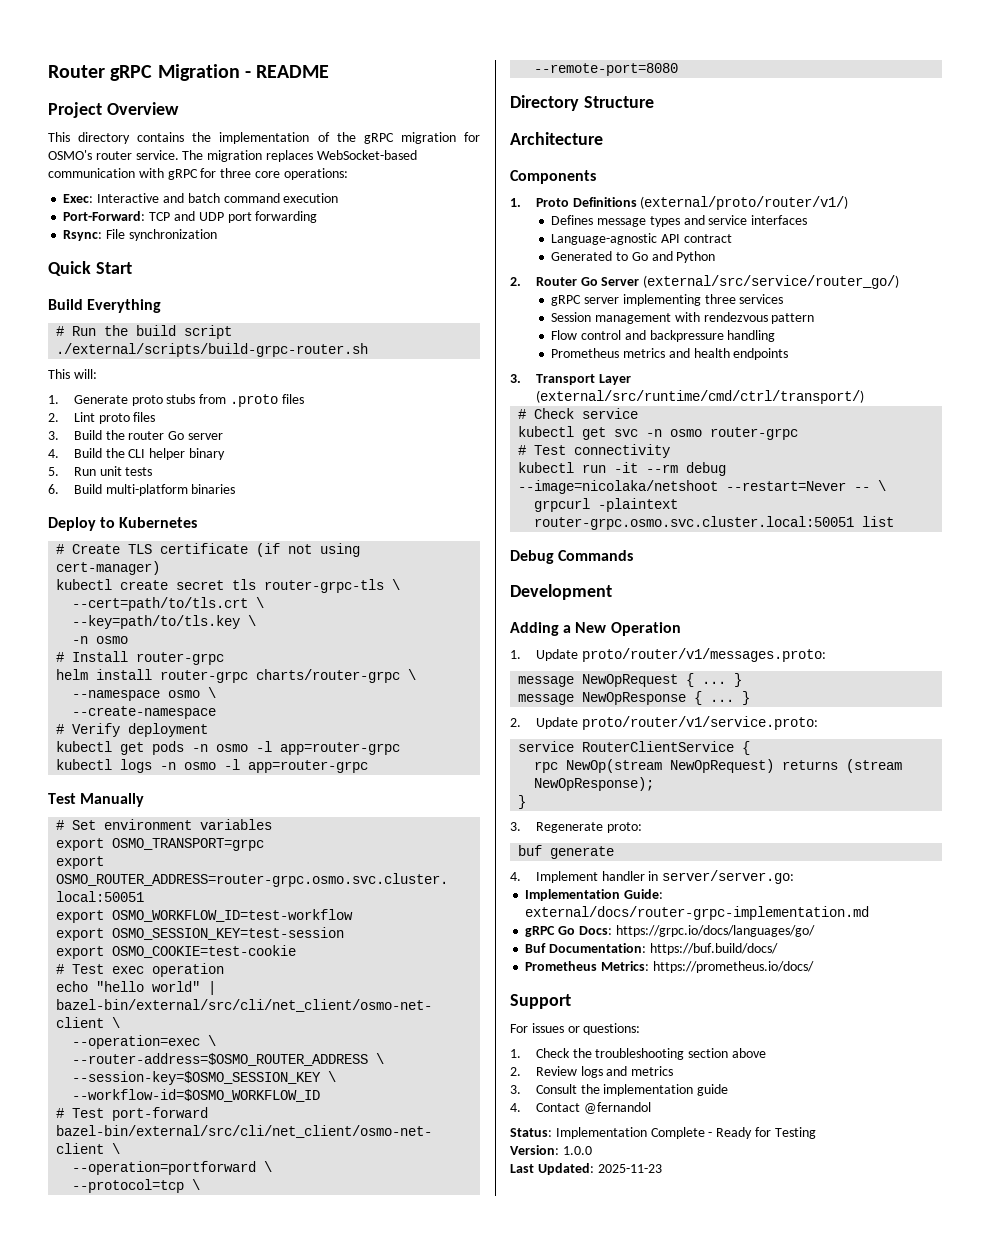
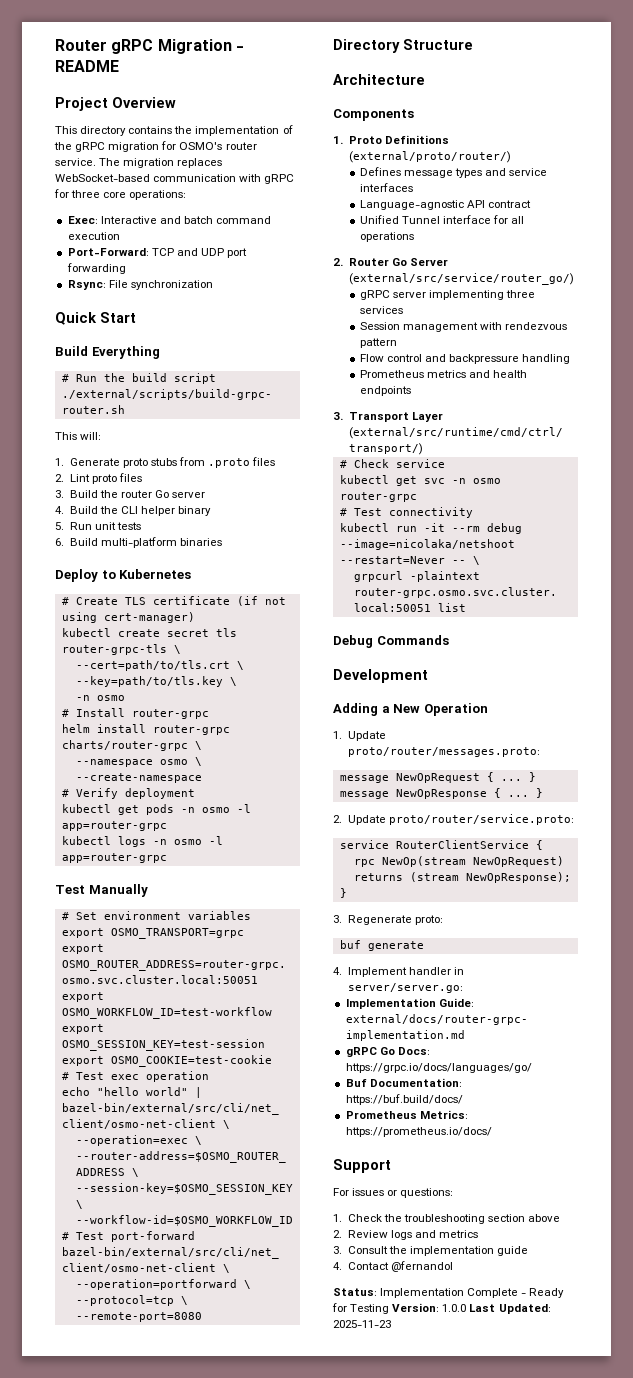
- 1. Proto Definitions (external/proto/router/v1/)
+ 1. Proto Definitions (external/proto/router/)
- Generated to Go and Python
+ Unified Tunnel interface for all operations
- 1. Update proto/router/v1/messages.proto:
+ 1. Update proto/router/messages.proto:
- 2. Update proto/router/v1/service.proto:
+ 2. Update proto/router/service.proto:
- Status: Implementation Complete - Ready for Testing
- Version: 1.0.0
- Last Updated: 2025-11-23
+ Status: Implementation Complete - Ready for Testing Version: 1.0.0 Last Updated: 2025-11-23

